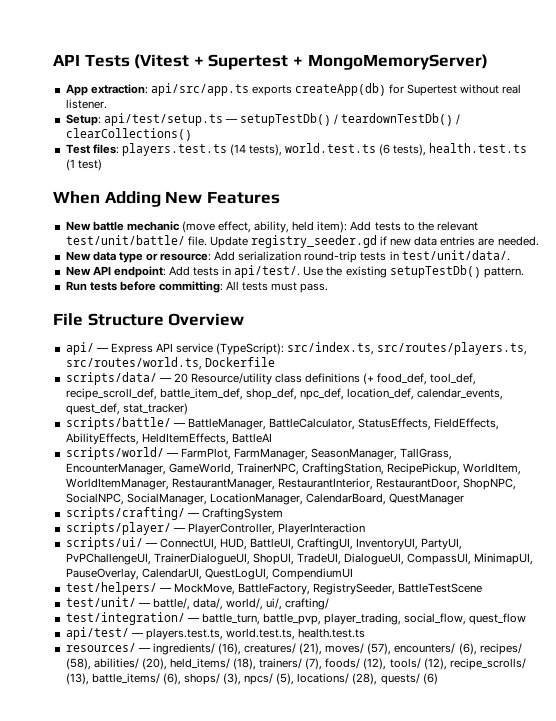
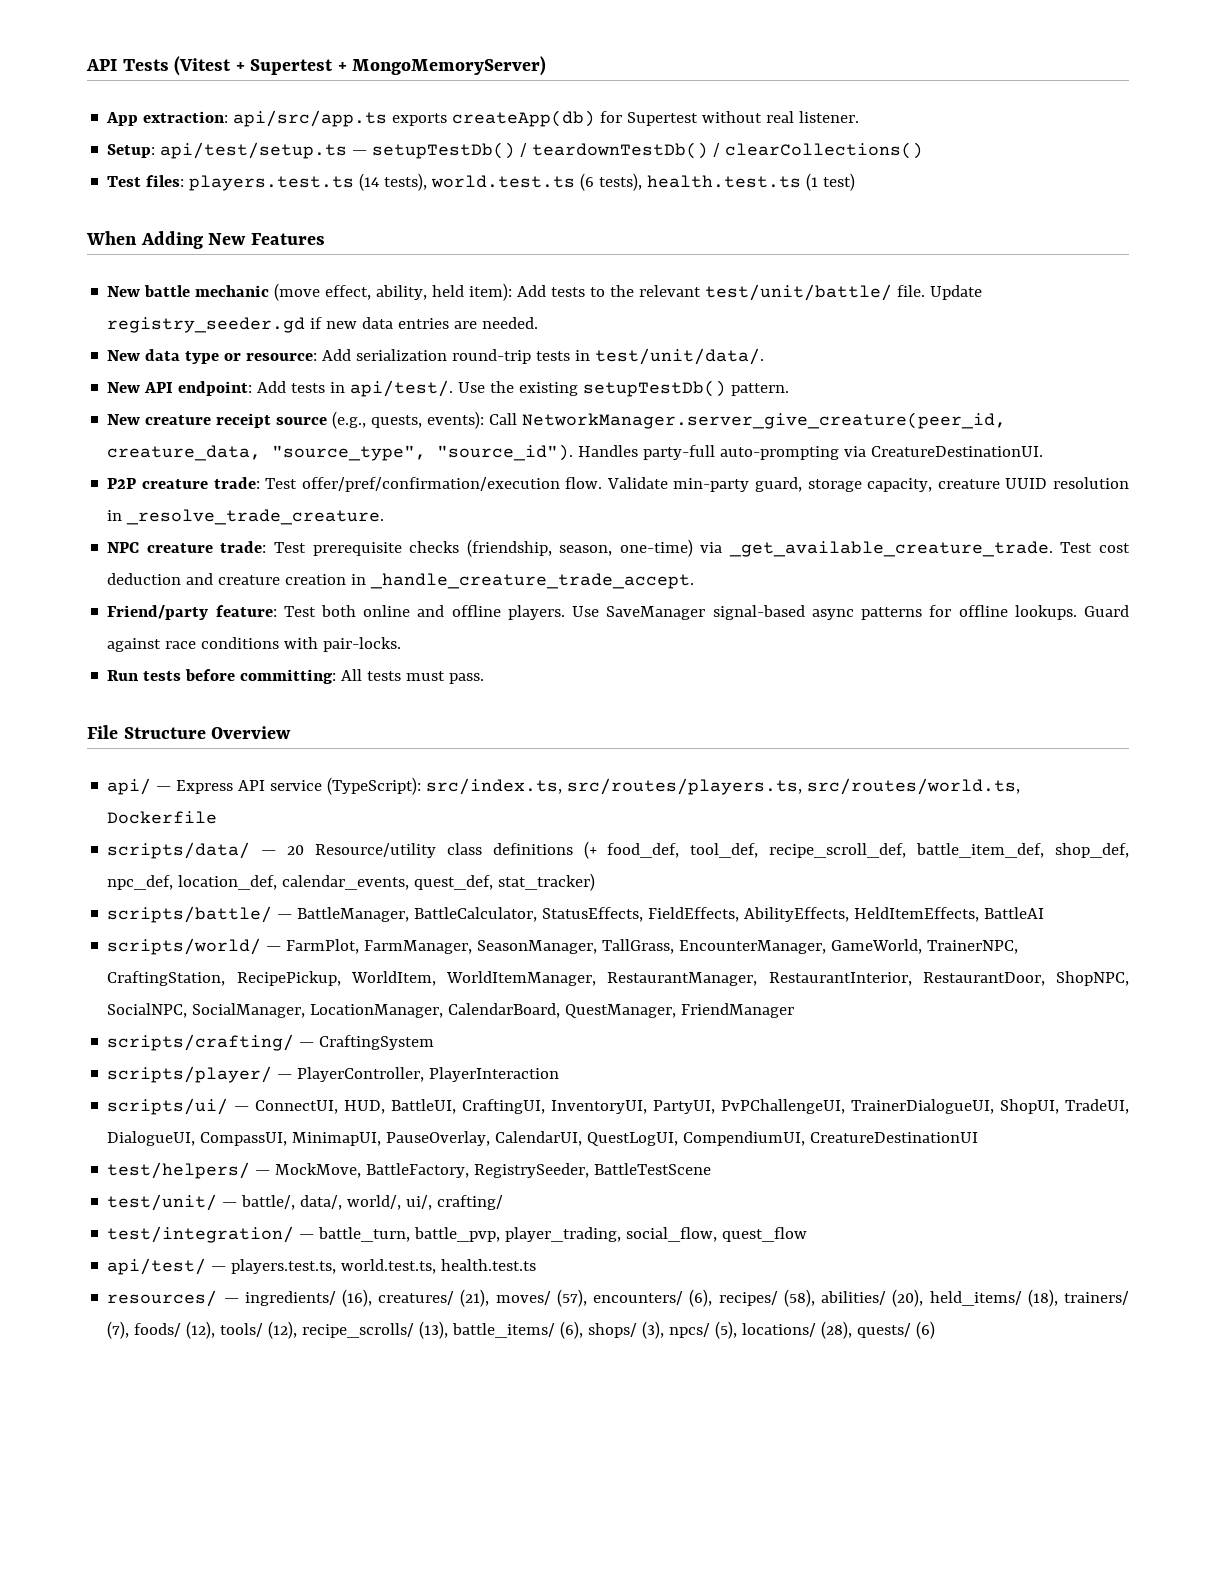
+ New creature receipt source (e.g., quests, events): Call NetworkManager.server_give_creature(peer_id, creature_data, "source_type", "source_id"). Handles party-full auto-prompting via CreatureDestinationUI.
+ P2P creature trade: Test offer/pref/confirmation/execution flow. Validate min-party guard, storage capacity, creature UUID resolution in _resolve_trade_creature.
+ NPC creature trade: Test prerequisite checks (friendship, season, one-time) via _get_available_creature_trade. Test cost deduction and creature creation in _handle_creature_trade_accept.
+ Friend/party feature: Test both online and offline players. Use SaveManager signal-based async patterns for offline lookups. Guard against race conditions with pair-locks.
- scripts/world/ — FarmPlot, FarmManager, SeasonManager, TallGrass, EncounterManager, GameWorld, TrainerNPC, CraftingStation, RecipePickup, WorldItem, WorldItemManager, RestaurantManager, RestaurantInterior, RestaurantDoor, ShopNPC, SocialNPC, SocialManager, LocationManager, CalendarBoard, QuestManager
+ scripts/world/ — FarmPlot, FarmManager, SeasonManager, TallGrass, EncounterManager, GameWorld, TrainerNPC, CraftingStation, RecipePickup, WorldItem, WorldItemManager, RestaurantManager, RestaurantInterior, RestaurantDoor, ShopNPC, SocialNPC, SocialManager, LocationManager, CalendarBoard, QuestManager, FriendManager
- scripts/ui/ — ConnectUI, HUD, BattleUI, CraftingUI, InventoryUI, PartyUI, PvPChallengeUI, TrainerDialogueUI, ShopUI, TradeUI, DialogueUI, CompassUI, MinimapUI, PauseOverlay, CalendarUI, QuestLogUI, CompendiumUI
+ scripts/ui/ — ConnectUI, HUD, BattleUI, CraftingUI, InventoryUI, PartyUI, PvPChallengeUI, TrainerDialogueUI, ShopUI, TradeUI, DialogueUI, CompassUI, MinimapUI, PauseOverlay, CalendarUI, QuestLogUI, CompendiumUI, CreatureDestinationUI

